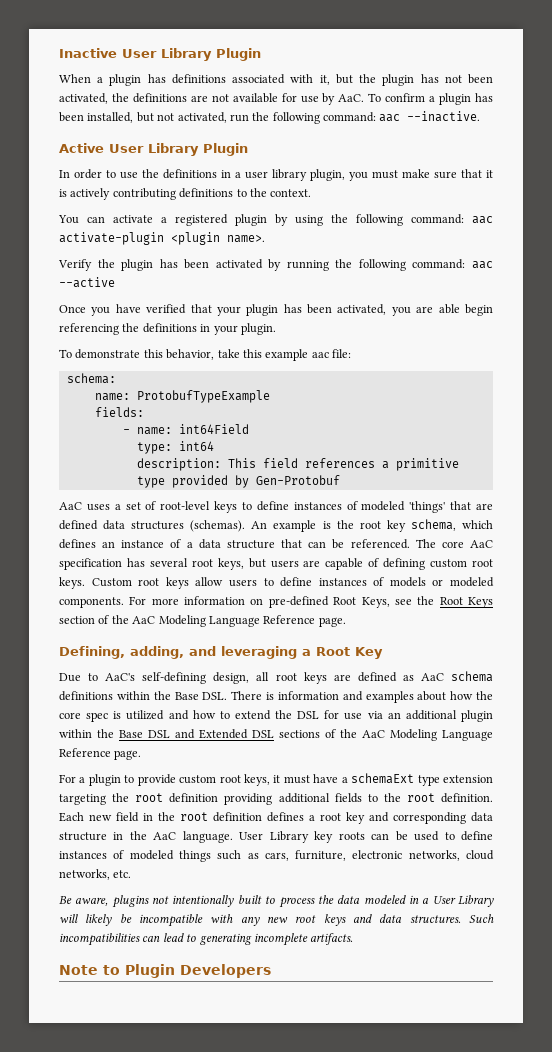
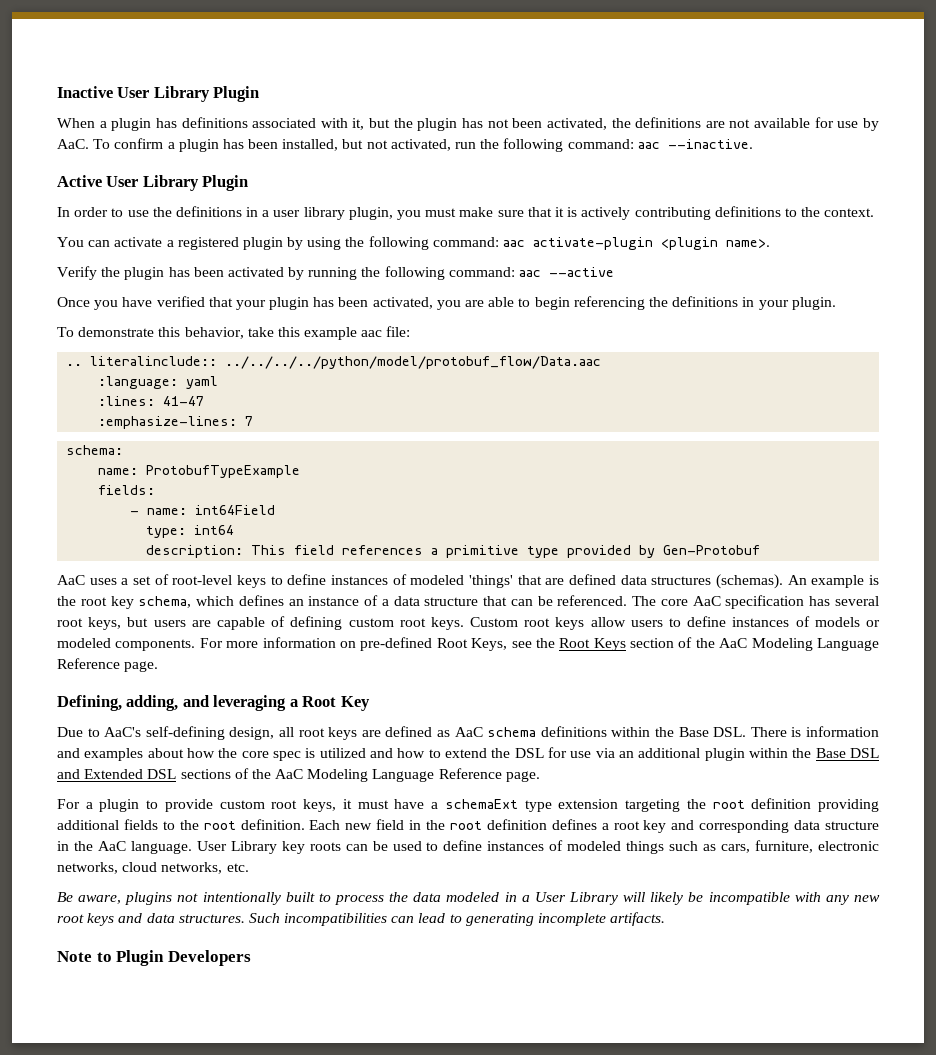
- Once you have verified that your plugin has been activated, you are able begin referencing the definitions in your plugin.
+ Once you have verified that your plugin has been activated, you are able to begin referencing the definitions in your plugin.
+ .. literalinclude:: ../../../../python/model/protobuf_flow/Data.aac
+ :language: yaml
+ :lines: 41-47
+ :emphasize-lines: 7

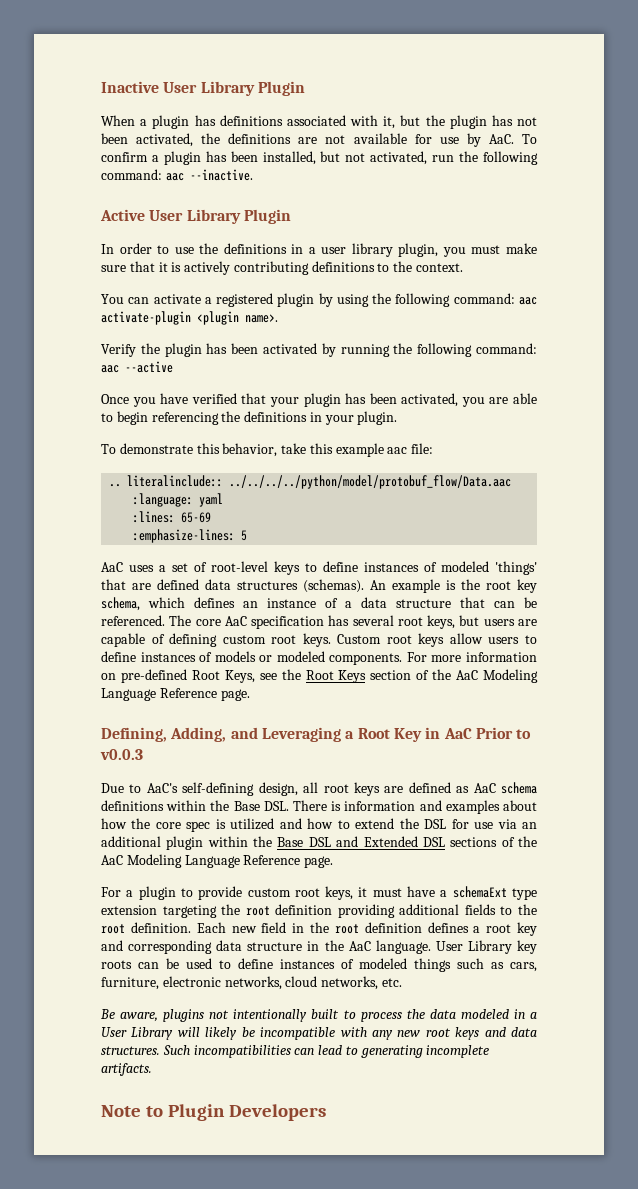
- :lines: 41-47
+ :lines: 65-69
- :emphasize-lines: 7
- schema:
- name: ProtobufTypeExample
- fields:
- - name: int64Field
- type: int64
- description: This field references a primitive type provided by Gen-Protobuf
+ :emphasize-lines: 5
- Defining, adding, and leveraging a Root Key
+ Defining, Adding, and Leveraging a Root Key in AaC Prior to v0.0.3

